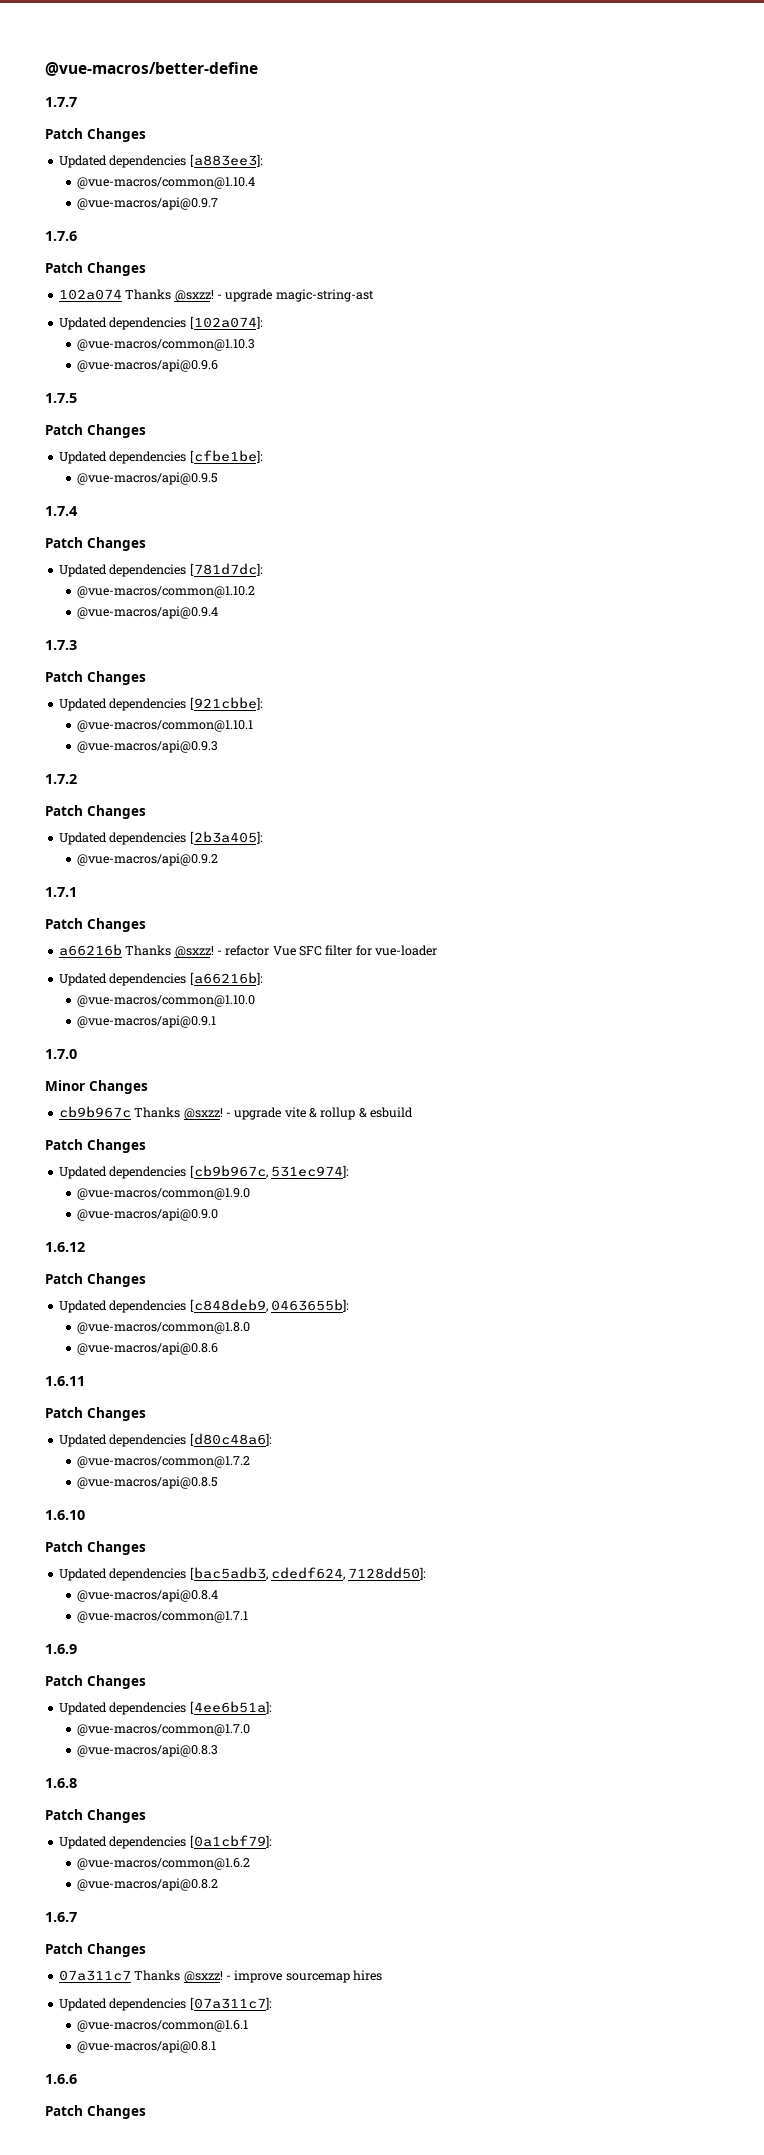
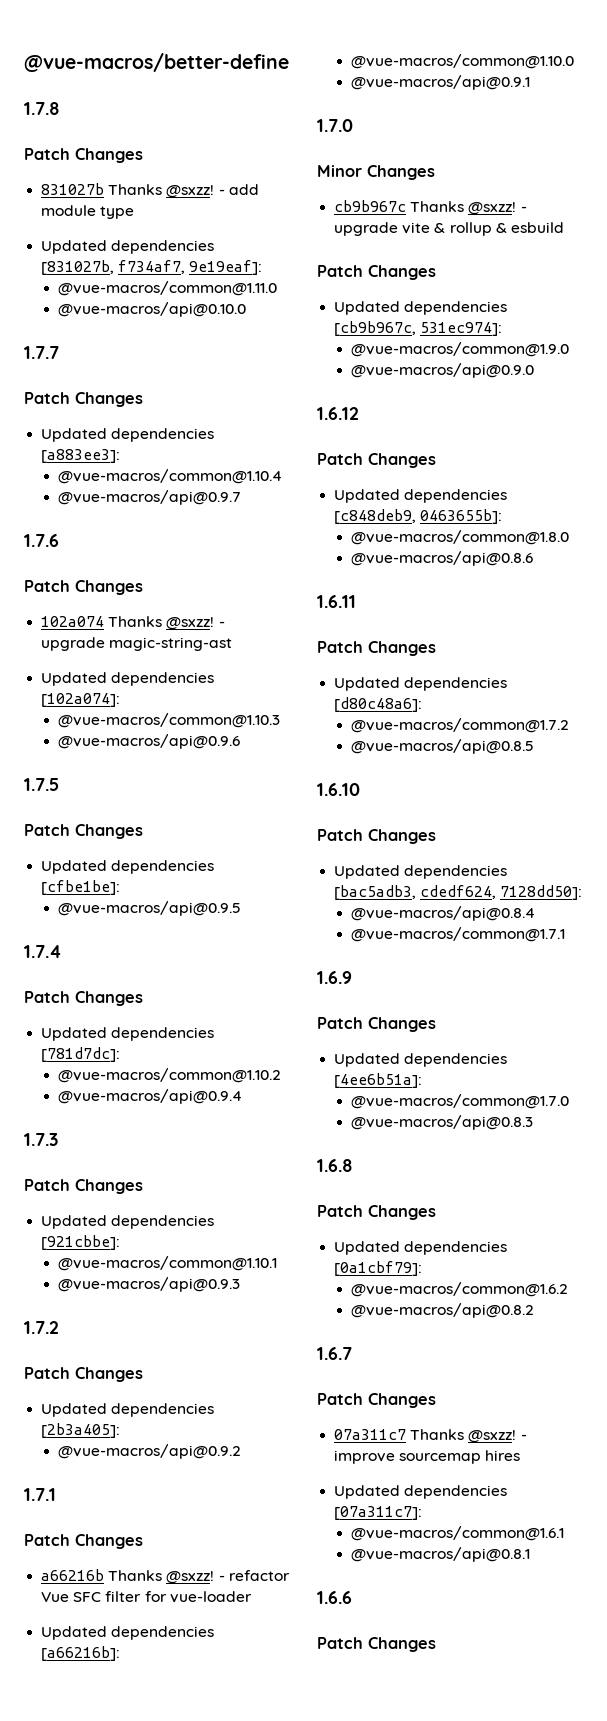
+ 1.7.8
+ Patch Changes
+ 831027b Thanks @sxzz! - add module type
+ Updated dependencies [831027b, f734af7, 9e19eaf]:
+ @vue-macros/common@1.11.0
+ @vue-macros/api@0.10.0

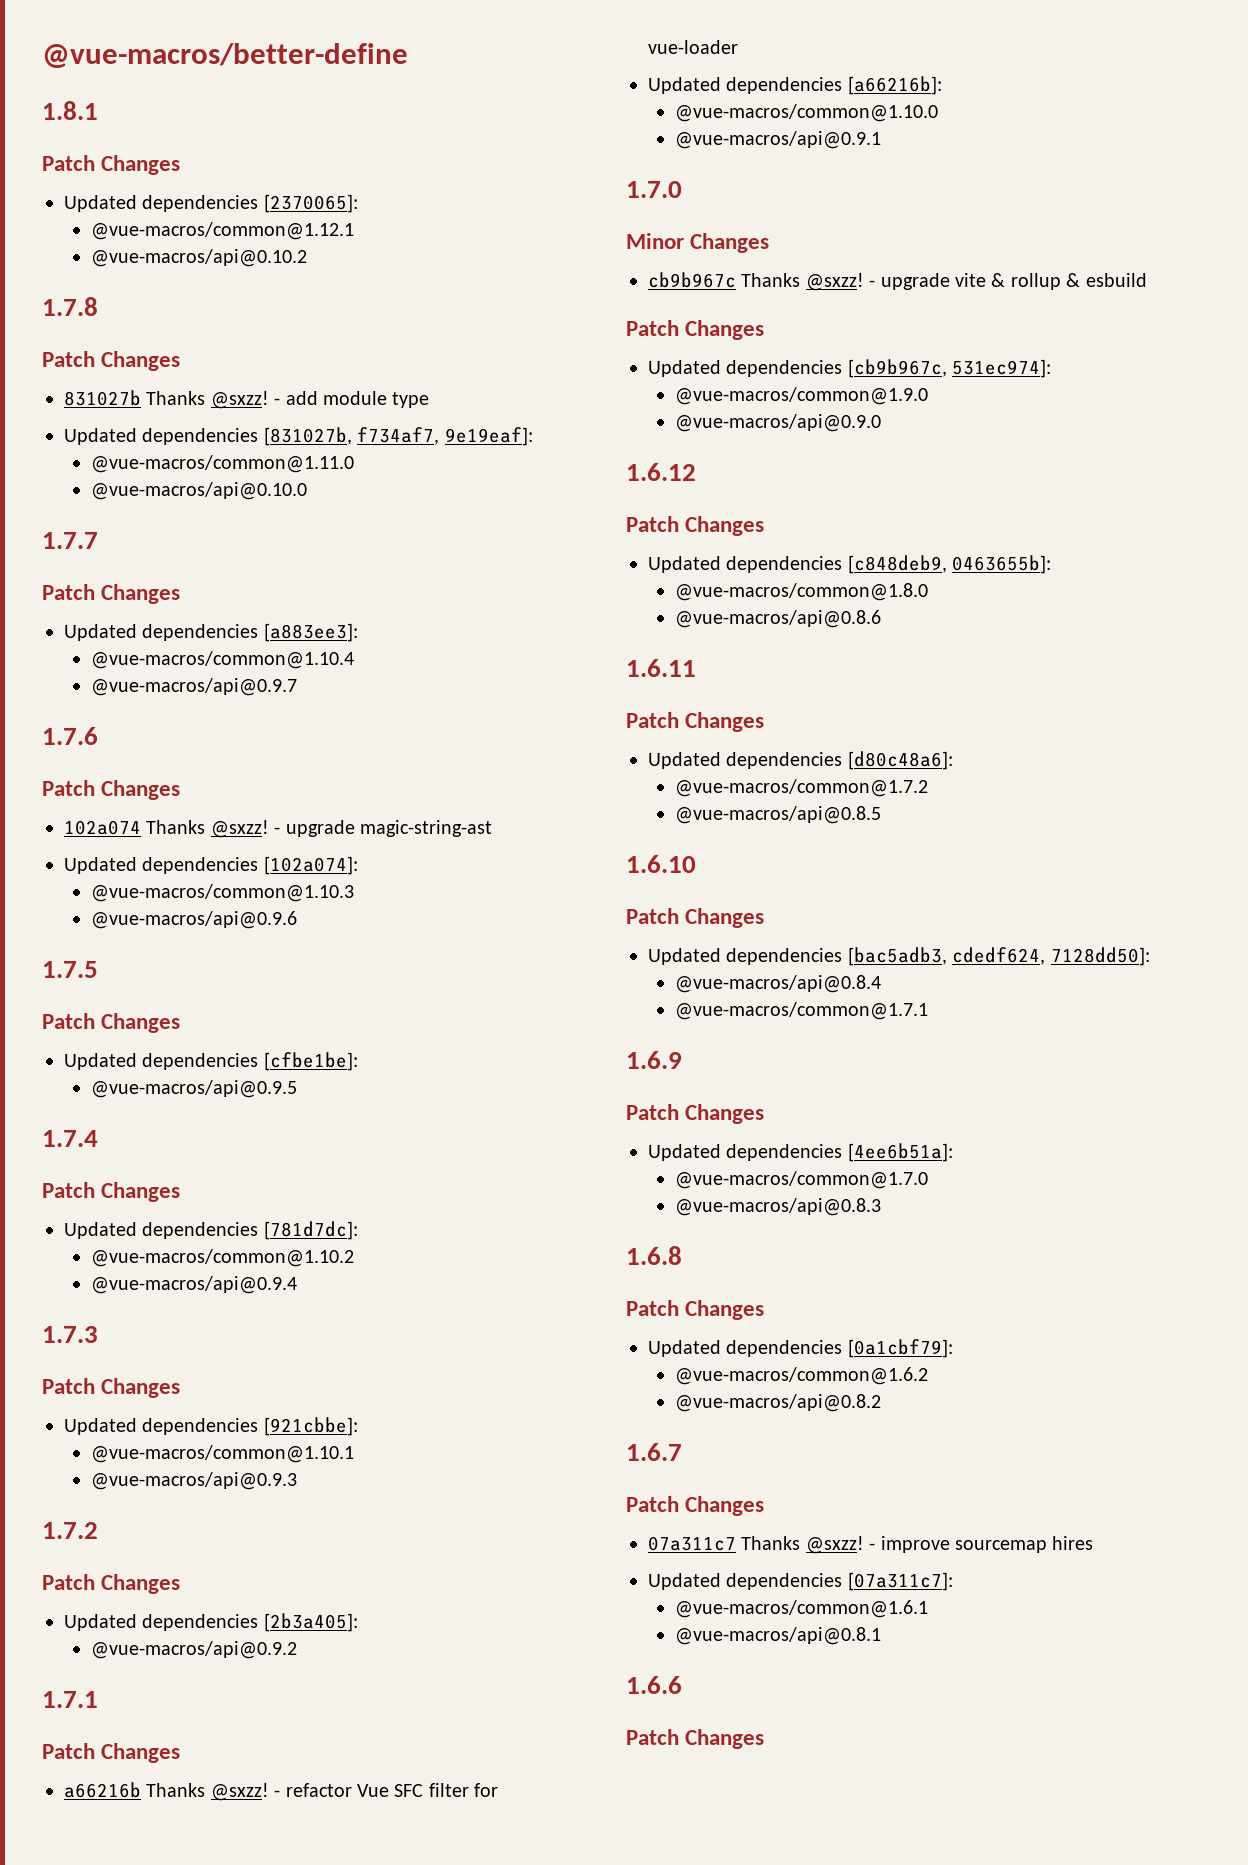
+ 1.8.1
+ Patch Changes
+ Updated dependencies [2370065]:
+ @vue-macros/common@1.12.1
+ @vue-macros/api@0.10.2

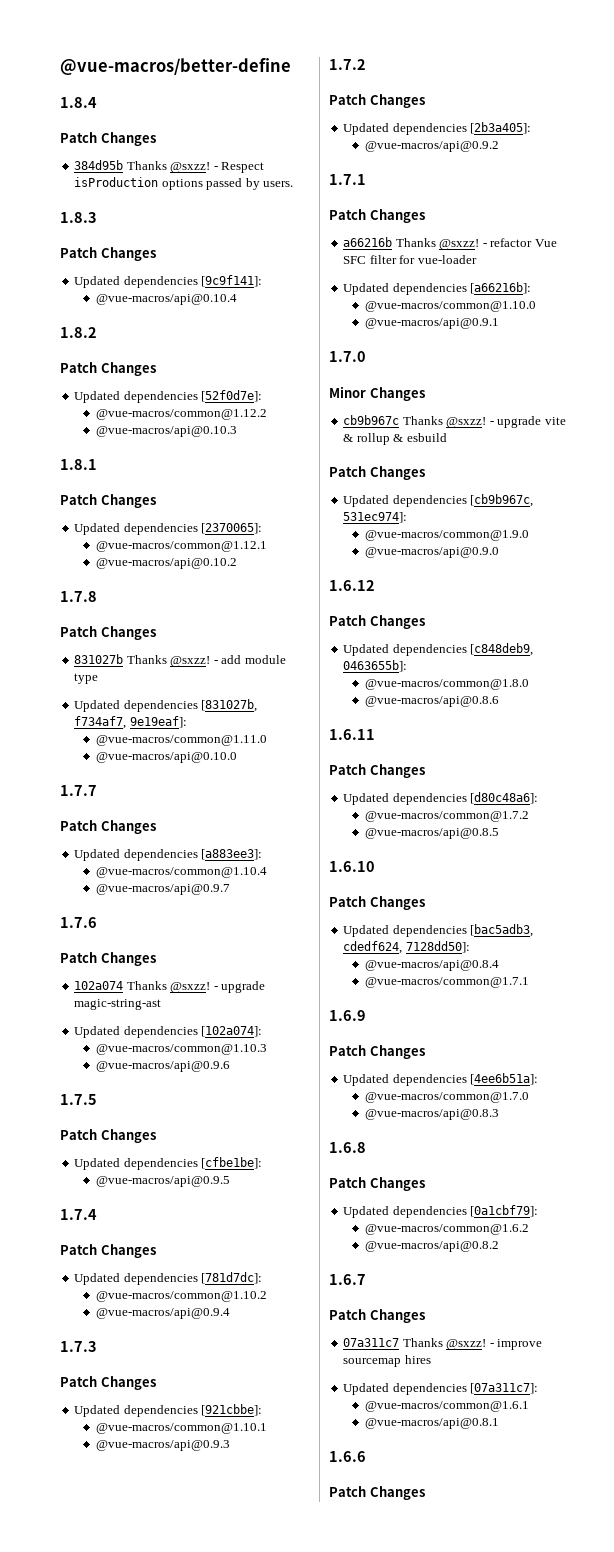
+ 1.8.4
+ Patch Changes
+ 384d95b Thanks @sxzz! - Respect isProduction options passed by users.
+ 1.8.3
+ Patch Changes
+ Updated dependencies [9c9f141]:
+ @vue-macros/api@0.10.4
+ 1.8.2
+ Patch Changes
+ Updated dependencies [52f0d7e]:
+ @vue-macros/common@1.12.2
+ @vue-macros/api@0.10.3

